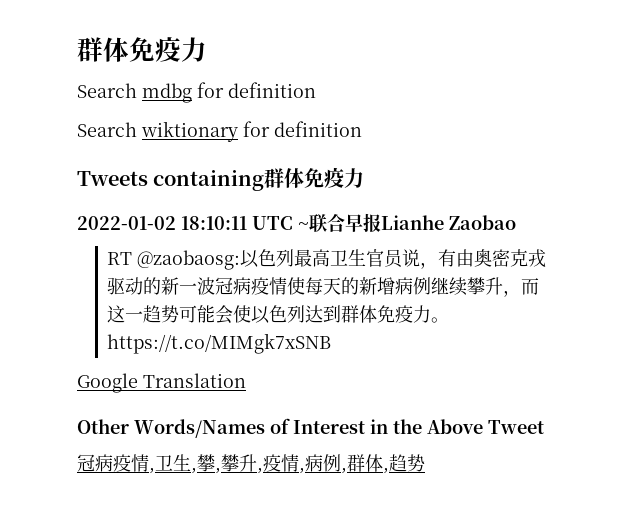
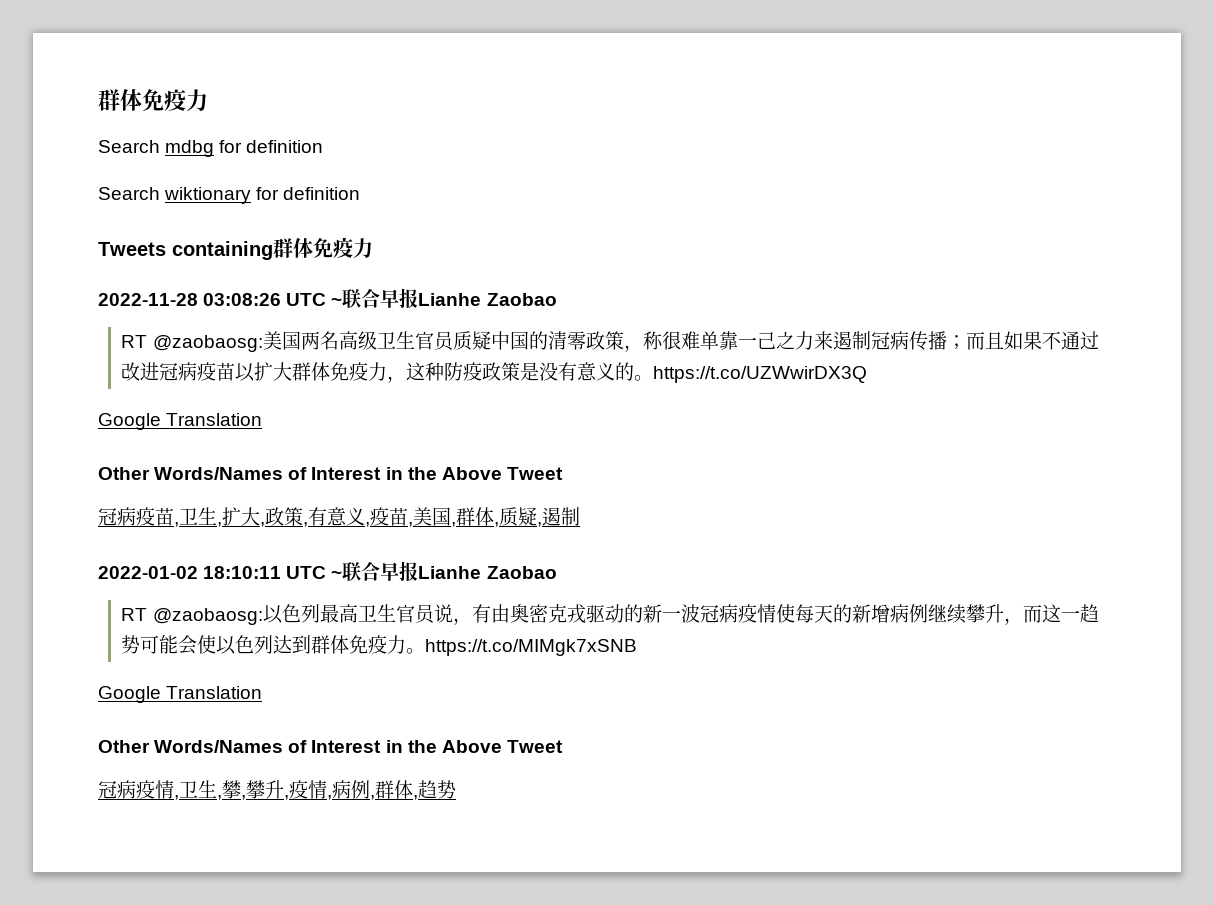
+ 2022-11-28 03:08:26 UTC ~联合早报Lianhe Zaobao
+ RT @zaobaosg:美国两名高级卫生官员质疑中国的清零政策，称很难单靠一己之力来遏制冠病传播；而且如果不通过改进冠病疫苗以扩大群体免疫力，这种防疫政策是没有意义的。https://t.co/UZWwirDX3Q
+ Google Translation
+ Other Words/Names of Interest in the Above Tweet
+ 冠病疫苗,卫生,扩大,政策,有意义,疫苗,美国,群体,质疑,遏制

